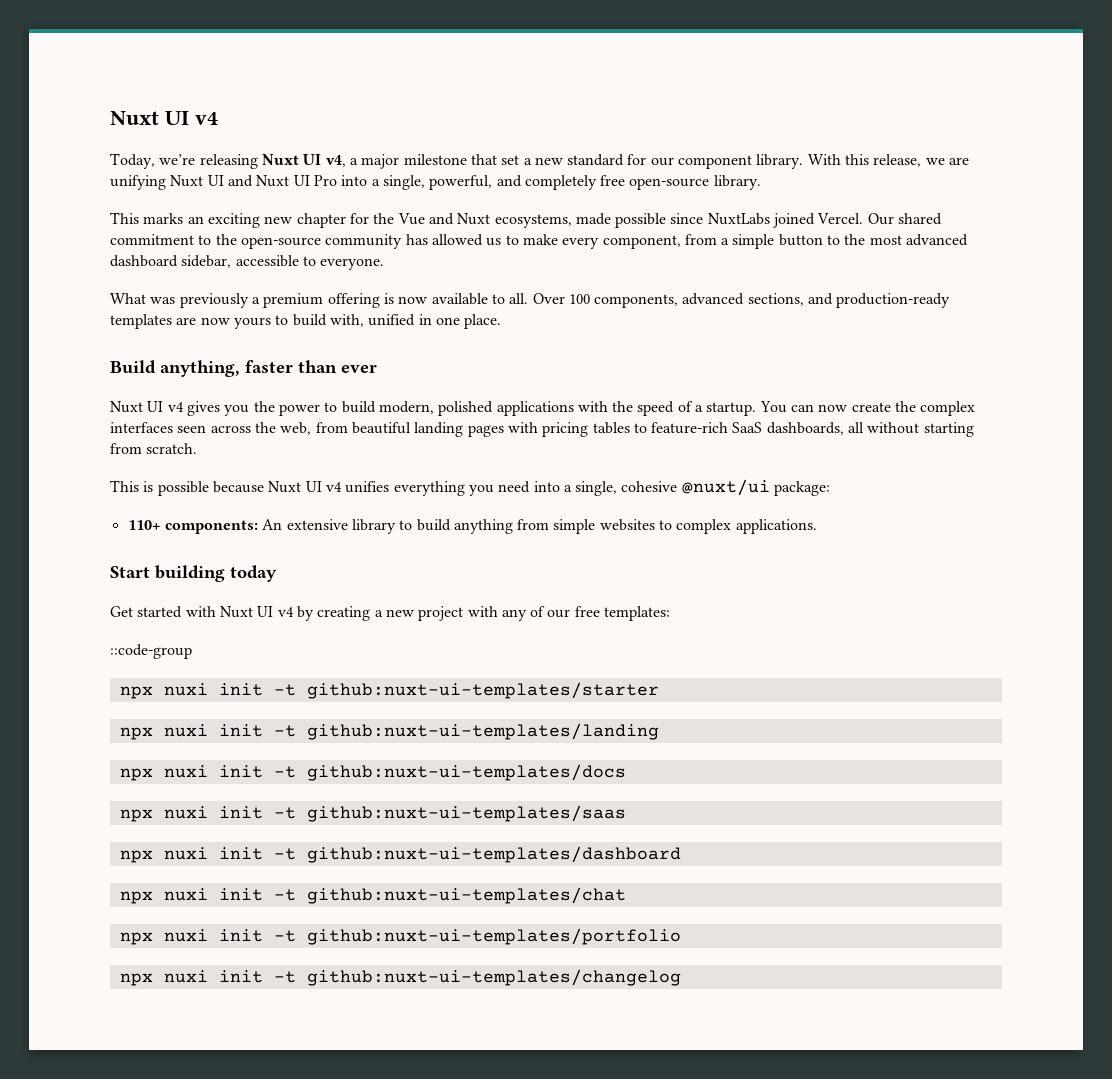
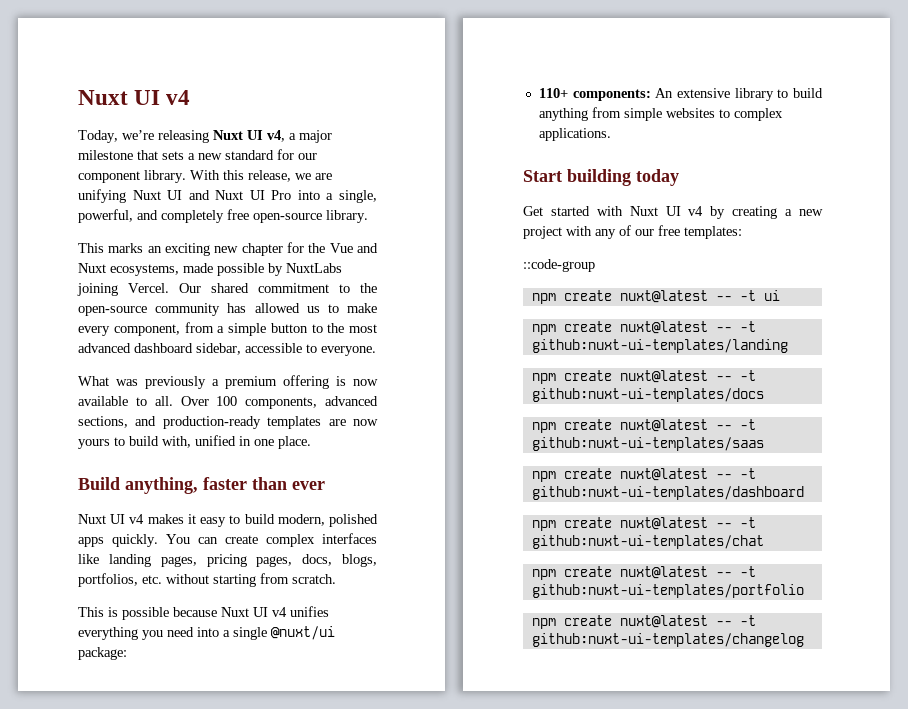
- Today, we’re releasing Nuxt UI v4, a major milestone that set a new standard for our component library.
+ Today, we’re releasing Nuxt UI v4, a major milestone that sets a new standard for our component library.
- This marks an exciting new chapter for the Vue and Nuxt ecosystems, made possible since NuxtLabs joined Vercel.
+ This marks an exciting new chapter for the Vue and Nuxt ecosystems, made possible by NuxtLabs joining Vercel.
- Nuxt UI v4 gives you the power to build modern, polished applications with the speed of a startup. You can now create the complex interfaces seen across the web, from beautiful landing pages with pricing tables to feature-rich SaaS dashboards, all without starting from scratch.
+ Nuxt UI v4 makes it easy to build modern, polished apps quickly. You can create complex interfaces like landing pages, pricing pages, docs, blogs, portfolios, etc. without starting from scratch.
- This is possible because Nuxt UI v4 unifies everything you need into a single, cohesive @nuxt/ui package:
+ This is possible because Nuxt UI v4 unifies everything you need into a single @nuxt/ui package:
- npx nuxi init -t github:nuxt-ui-templates/starter
- npx nuxi init -t github:nuxt-ui-templates/landing
- npx nuxi init -t github:nuxt-ui-templates/docs
- npx nuxi init -t github:nuxt-ui-templates/saas
- npx nuxi init -t github:nuxt-ui-templates/dashboard
- npx nuxi init -t github:nuxt-ui-templates/chat
- npx nuxi init -t github:nuxt-ui-templates/portfolio
- npx nuxi init -t github:nuxt-ui-templates/changelog
+ npm create nuxt@latest -- -t ui
+ npm create nuxt@latest -- -t github:nuxt-ui-templates/landing
+ npm create nuxt@latest -- -t github:nuxt-ui-templates/docs
+ npm create nuxt@latest -- -t github:nuxt-ui-templates/saas
+ npm create nuxt@latest -- -t github:nuxt-ui-templates/dashboard
+ npm create nuxt@latest -- -t github:nuxt-ui-templates/chat
+ npm create nuxt@latest -- -t github:nuxt-ui-templates/portfolio
+ npm create nuxt@latest -- -t github:nuxt-ui-templates/changelog

